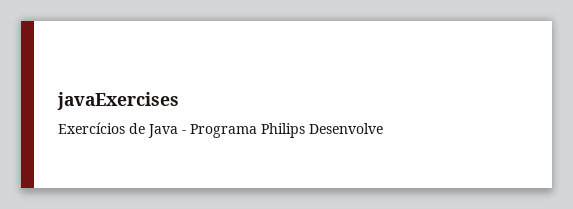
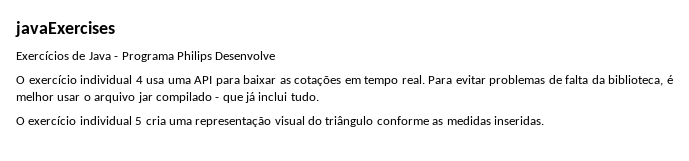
+ O exercício individual 4 usa uma API para baixar as cotações em tempo real. Para evitar problemas de falta da biblioteca, é melhor usar o arquivo jar compilado - que já inclui tudo.
+ O exercício individual 5 cria uma representação visual do triângulo conforme as medidas inseridas.

